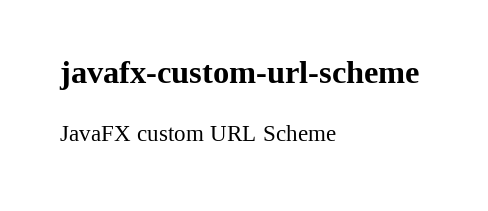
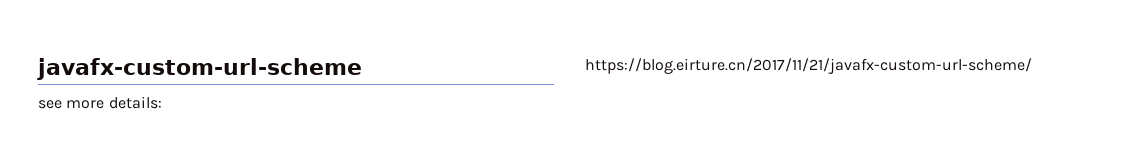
- JavaFX custom URL Scheme
+ see more details: https://blog.eirture.cn/2017/11/21/javafx-custom-url-scheme/

